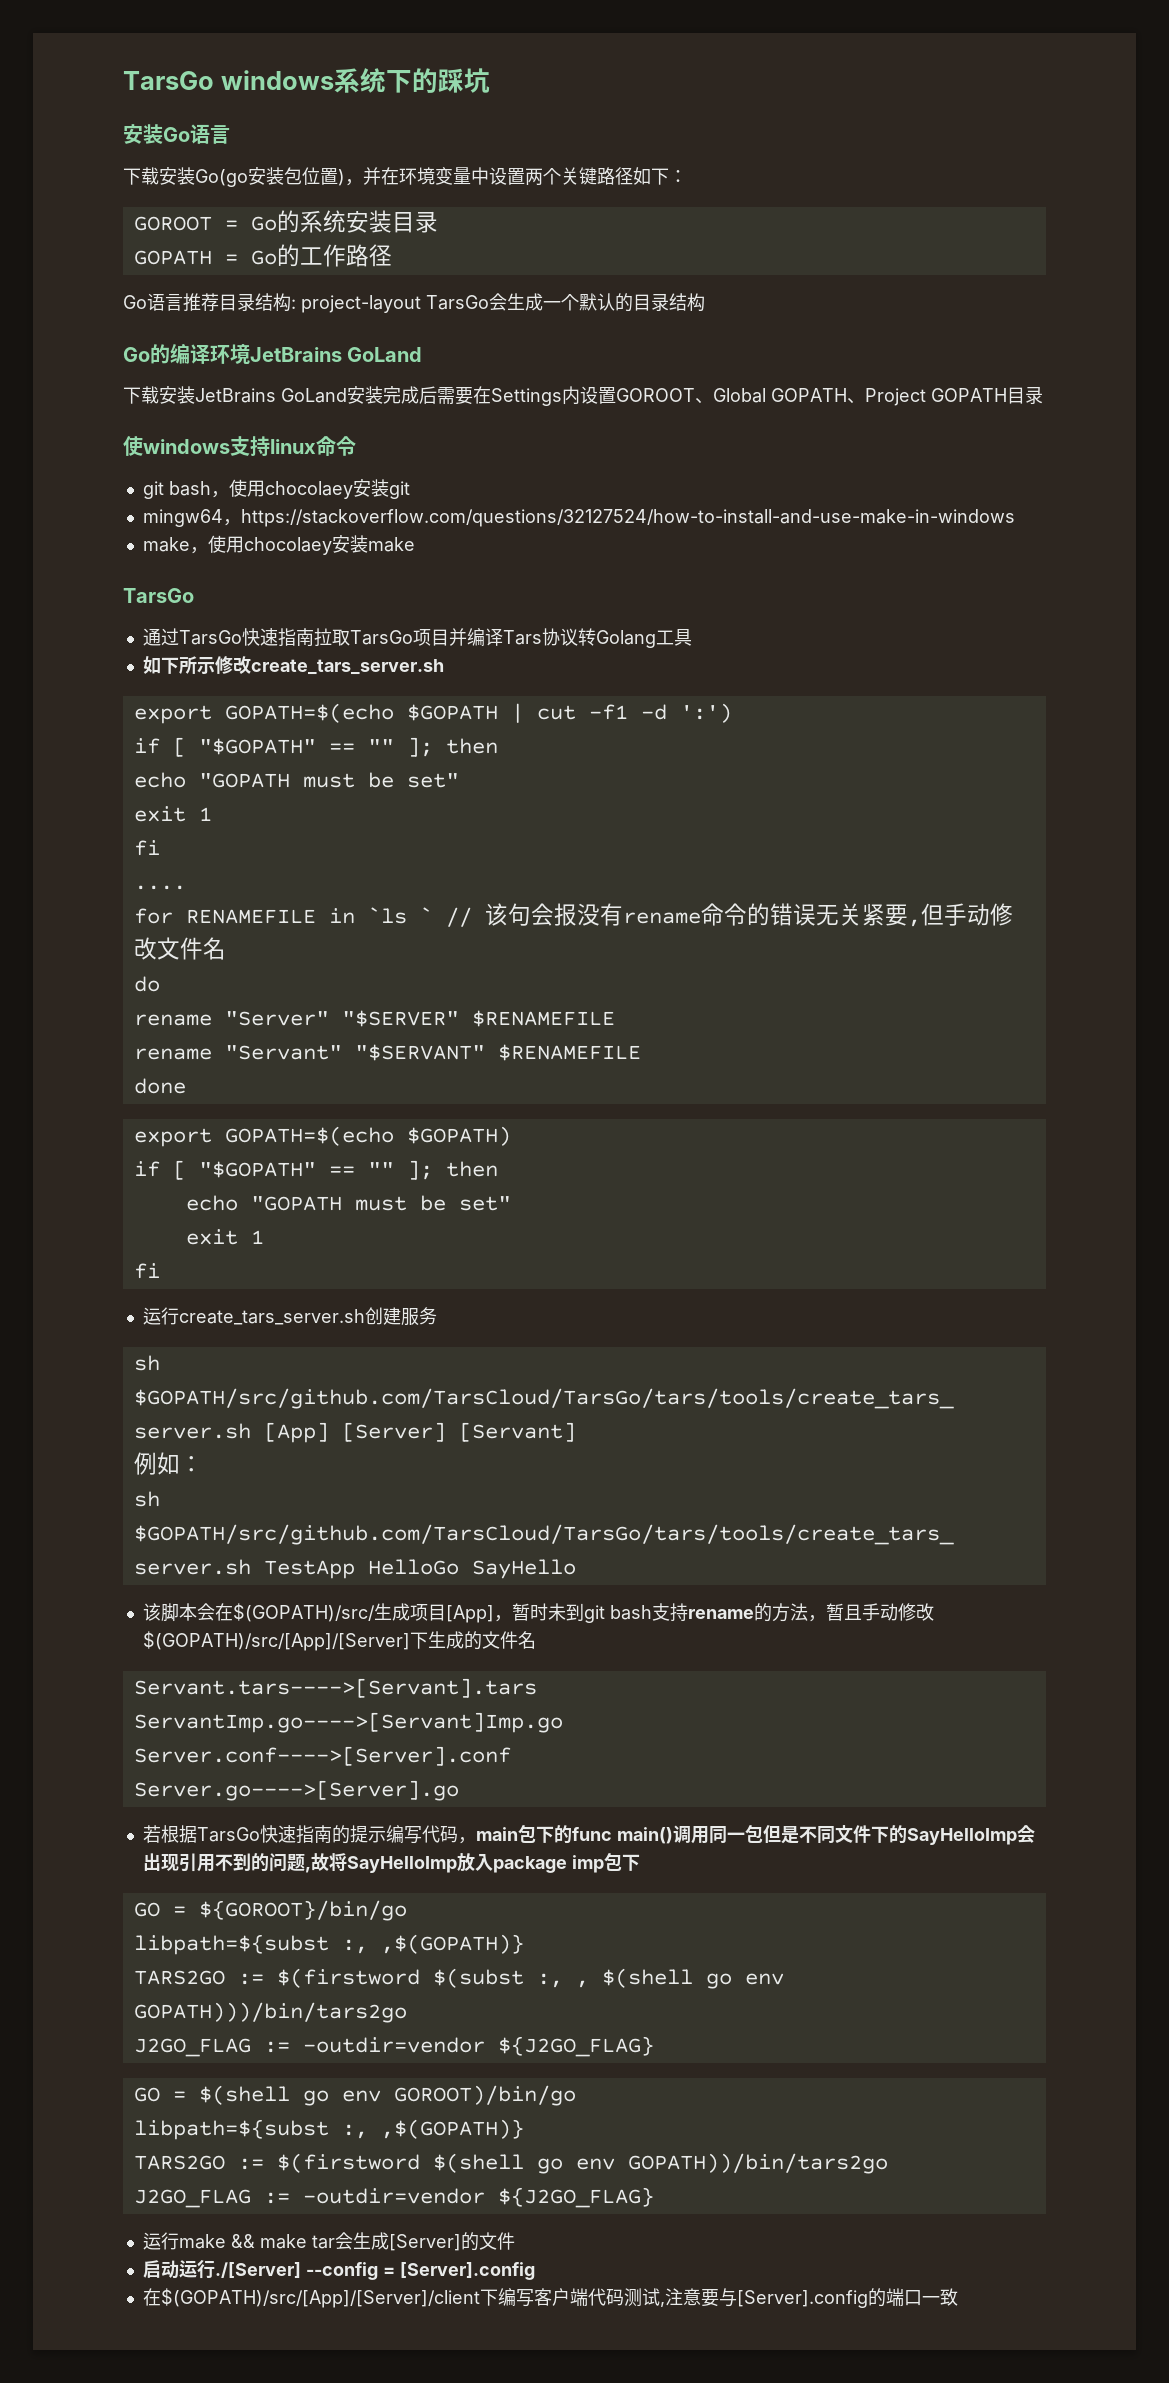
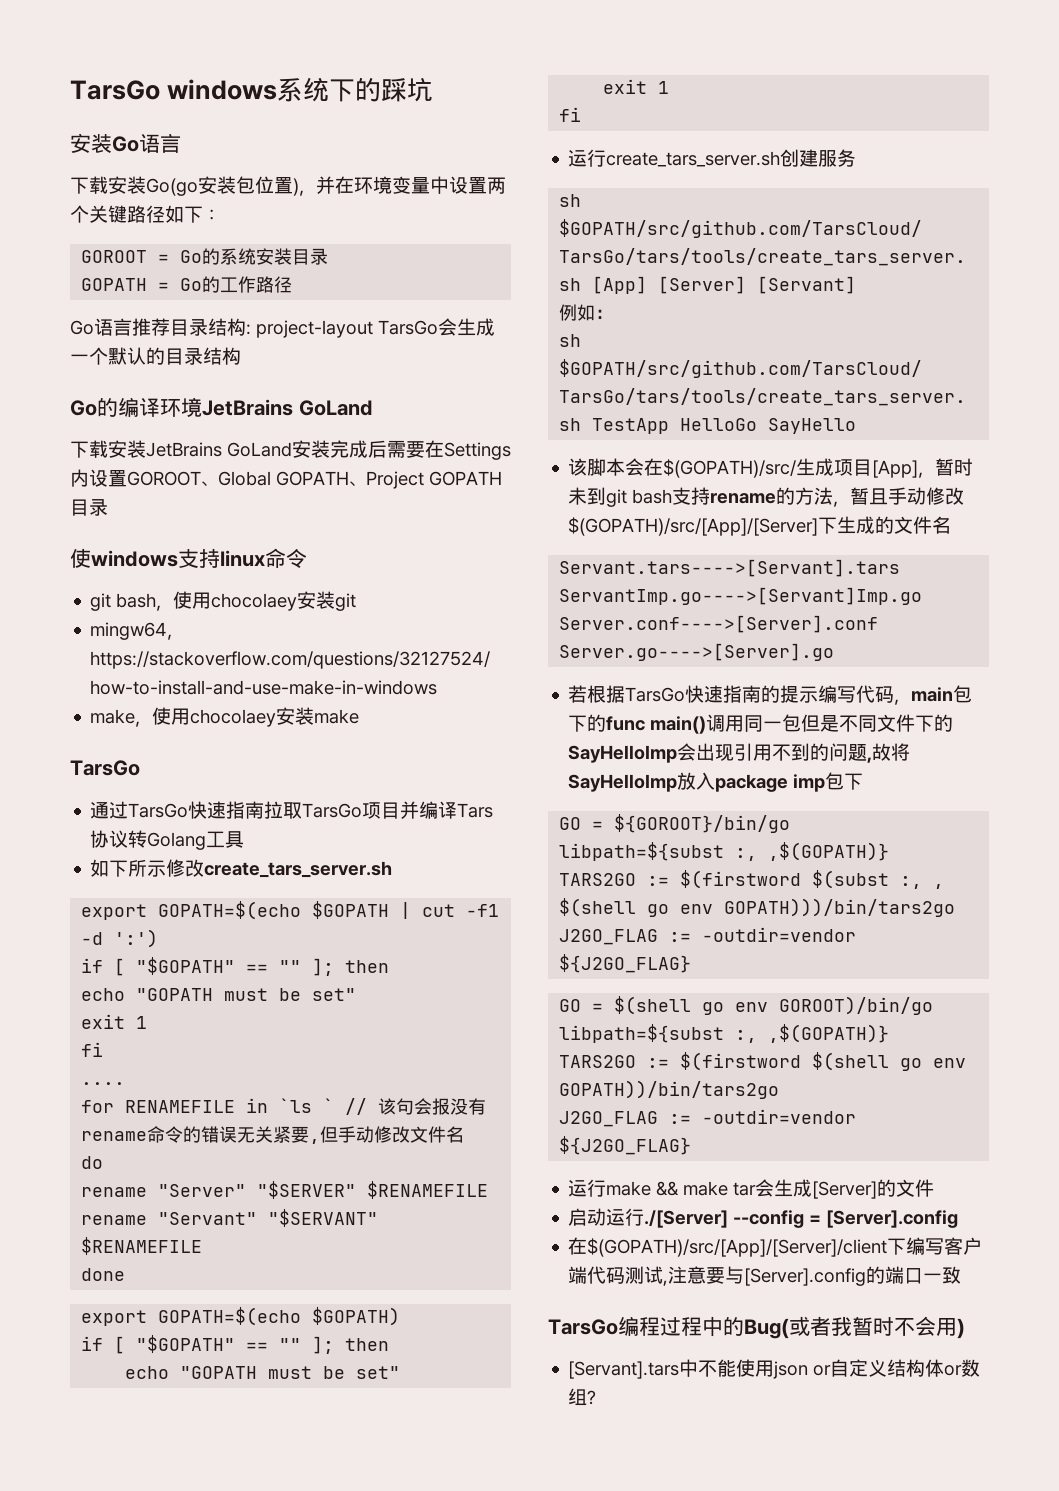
+ TarsGo编程过程中的Bug(或者我暂时不会用)
+ [Servant].tars中不能使用json or自定义结构体or数组?

